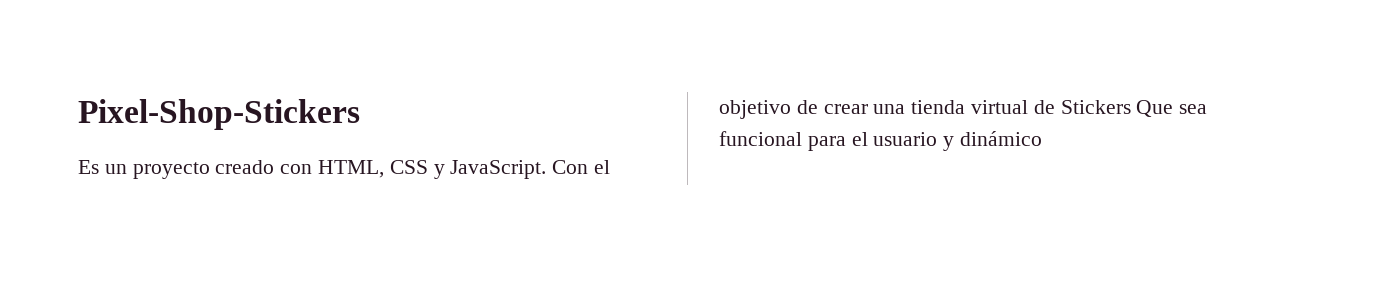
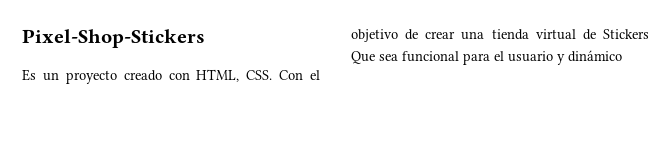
- Es un proyecto creado con HTML, CSS y JavaScript. Con el objetivo de crear una tienda virtual de Stickers Que sea funcional para el usuario y dinámico
+ Es un proyecto creado con HTML, CSS. Con el objetivo de crear una tienda virtual de Stickers Que sea funcional para el usuario y dinámico

